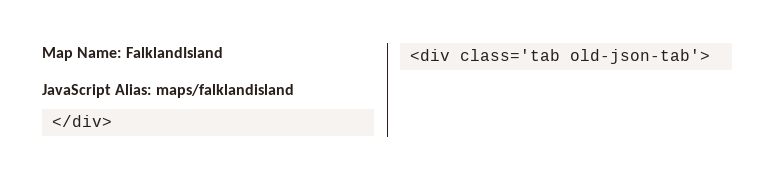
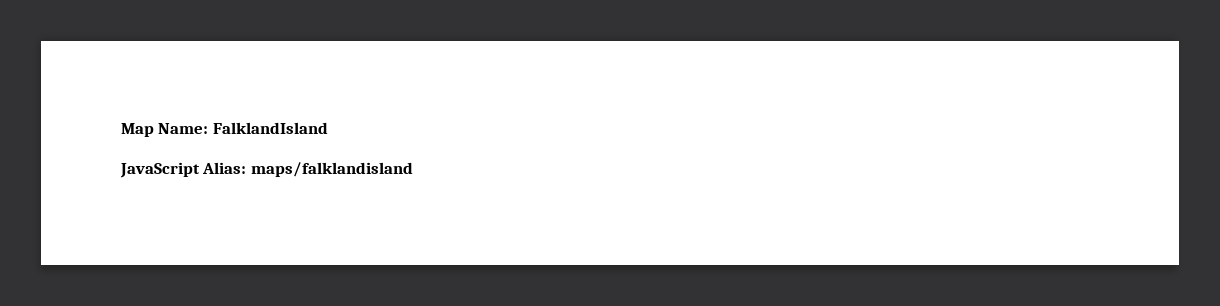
- </div>
- <div class='tab old-json-tab'>

